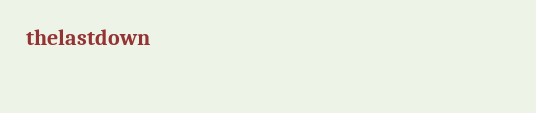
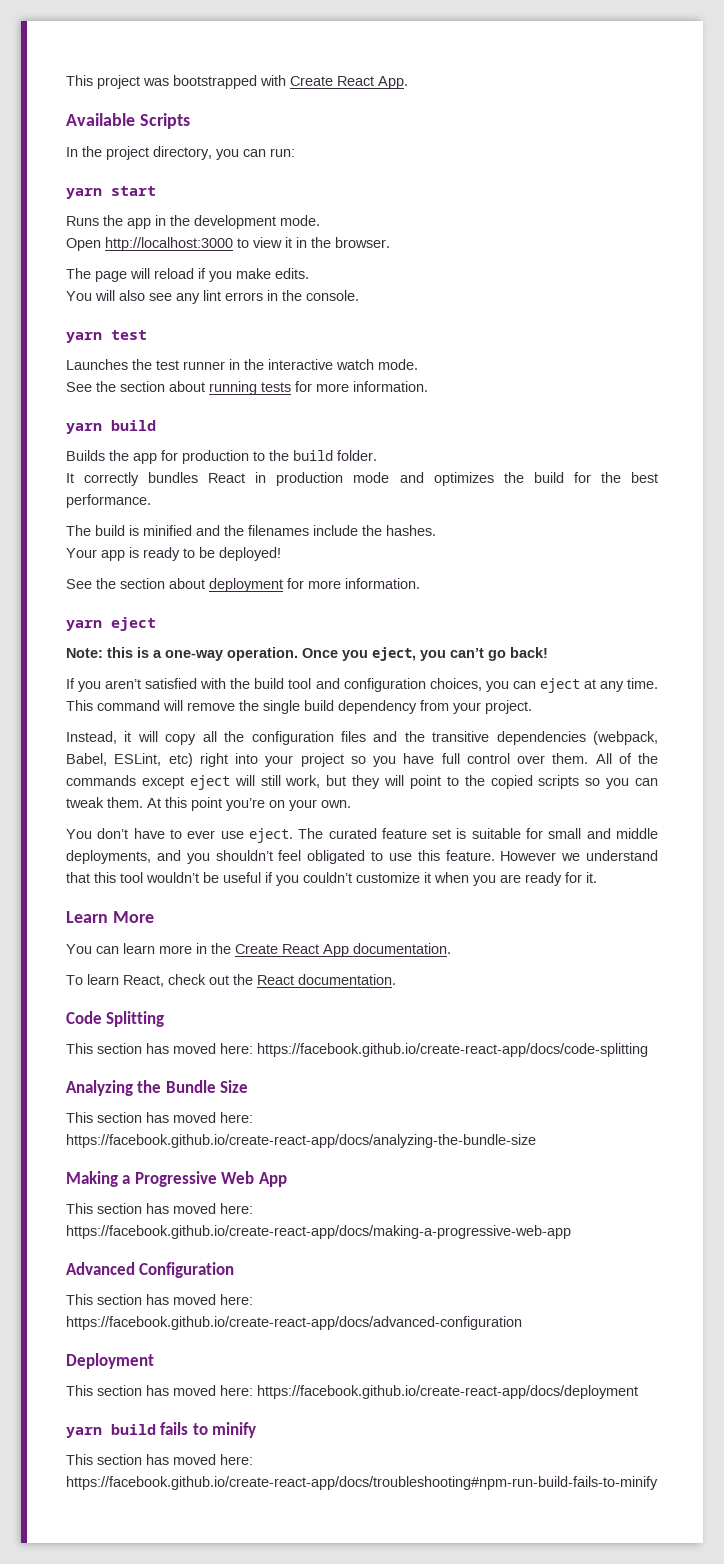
- thelastdown
+ This project was bootstrapped with Create React App.
+ Available Scripts
+ In the project directory, you can run:
+ yarn start
+ Runs the app in the development mode.
+ Open http://localhost:3000 to view it in the browser.
+ The page will reload if you make edits.
+ You will also see any lint errors in the console.
+ yarn test
+ Launches the test runner in the interactive watch mode.
+ See the section about running tests for more information.
+ yarn build
+ Builds the app for production to the build folder.
+ It correctly bundles React in production mode and optimizes the build for the best performance.
+ The build is minified and the filenames include the hashes.
+ Your app is ready to be deployed!
+ See the section about deployment for more information.
+ yarn eject
+ Note: this is a one-way operation. Once you eject, you can’t go back!
+ If you aren’t satisfied with the build tool and configuration choices, you can eject at any time. This command will remove the single build dependency from your project.
+ Instead, it will copy all the configuration files and the transitive dependencies (webpack, Babel, ESLint, etc) right into your project so you have full control over them. All of the commands except eject will still work, but they will point to the copied scripts so you can tweak them. At this point you’re on your own.
+ You don’t have to ever use eject. The curated feature set is suitable for small and middle deployments, and you shouldn’t feel obligated to use this feature. However we understand that this tool wouldn’t be useful if you couldn’t customize it when you are ready for it.
+ Learn More
+ You can learn more in the Create React App documentation.
+ To learn React, check out the React documentation.
+ Code Splitting
+ This section has moved here: https://facebook.github.io/create-react-app/docs/code-splitting
+ Analyzing the Bundle Size
+ This section has moved here: https://facebook.github.io/create-react-app/docs/analyzing-the-bundle-size
+ Making a Progressive Web App
+ This section has moved here: https://facebook.github.io/create-react-app/docs/making-a-progressive-web-app
+ Advanced Configuration
+ This section has moved here: https://facebook.github.io/create-react-app/docs/advanced-configuration
+ Deployment
+ This section has moved here: https://facebook.github.io/create-react-app/docs/deployment
+ yarn build fails to minify
+ This section has moved here: https://facebook.github.io/create-react-app/docs/troubleshooting#npm-run-build-fails-to-minify

